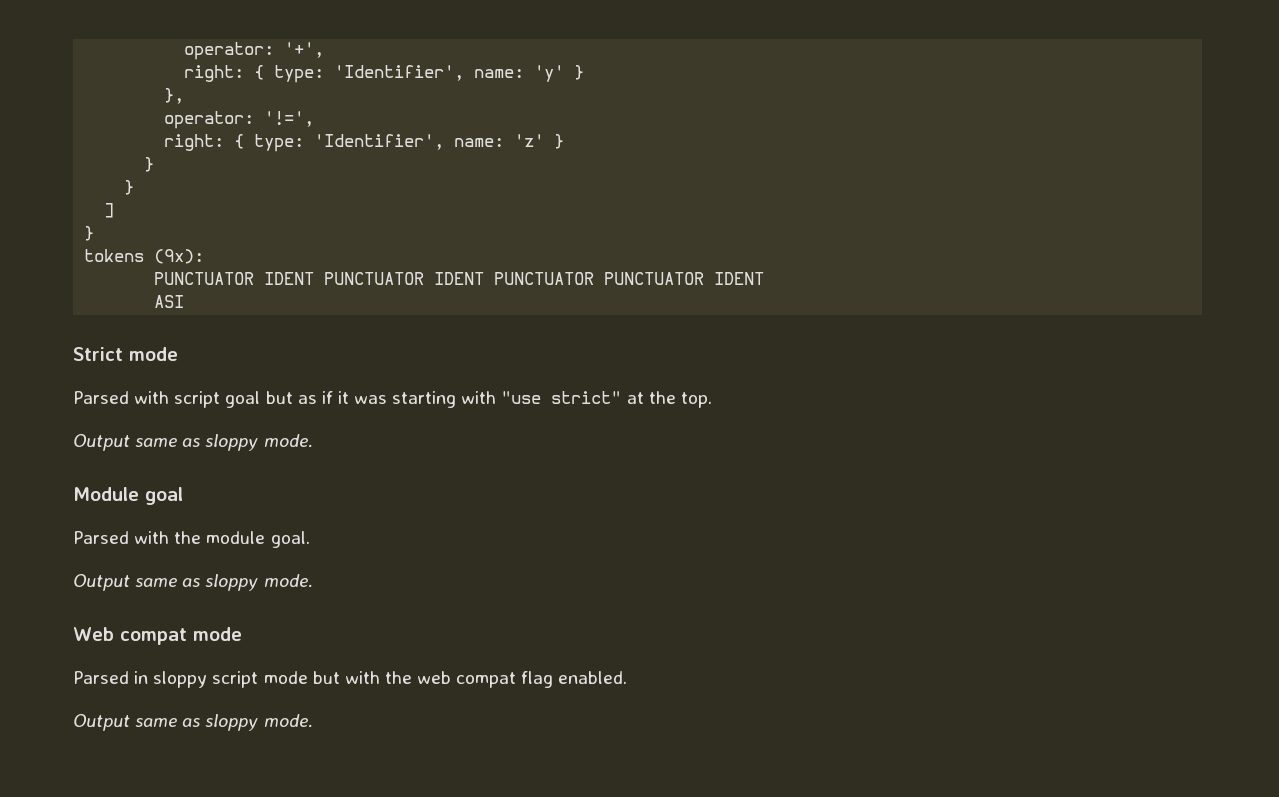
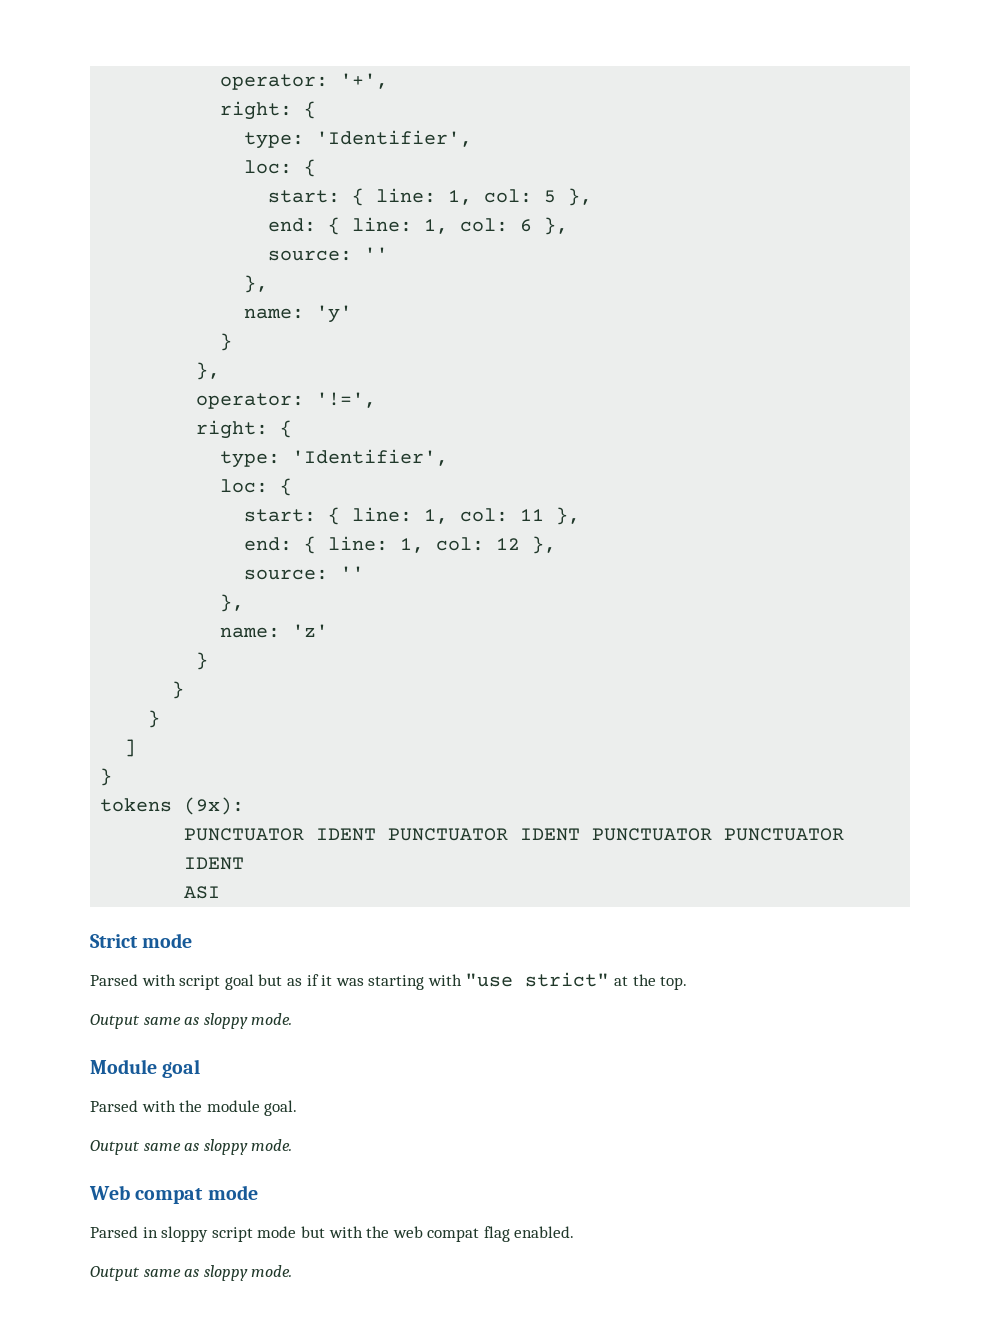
  operator: '+',
- right: { type: 'Identifier', name: 'y' }
+ right: {
+ type: 'Identifier',
+ loc: {
+ start: { line: 1, col: 5 },
+ end: { line: 1, col: 6 },
+ source: ''
+ },
+ name: 'y'
+ }
  operator: '!=',
- right: { type: 'Identifier', name: 'z' }
+ right: {
+ type: 'Identifier',
+ loc: {
+ start: { line: 1, col: 11 },
+ end: { line: 1, col: 12 },
+ source: ''
+ },
+ name: 'z'
+ }

